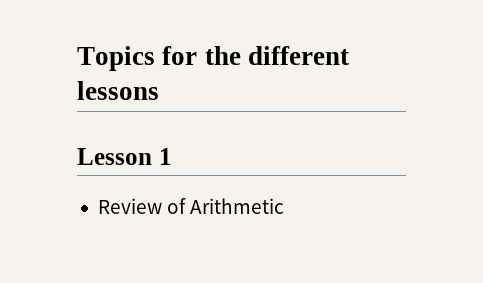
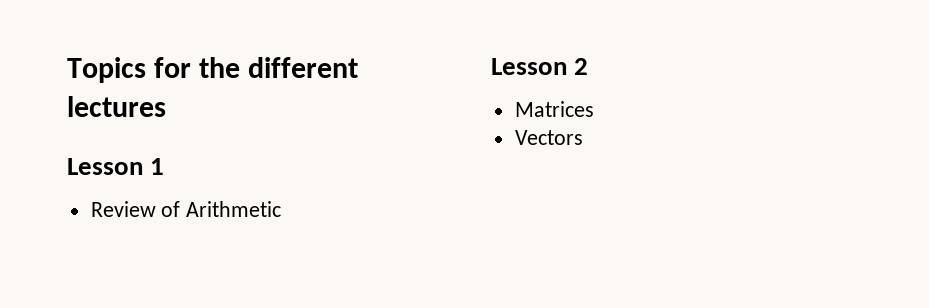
- Topics for the different lessons
+ Topics for the different lectures
+ Lesson 2
+ Matrices
+ Vectors

